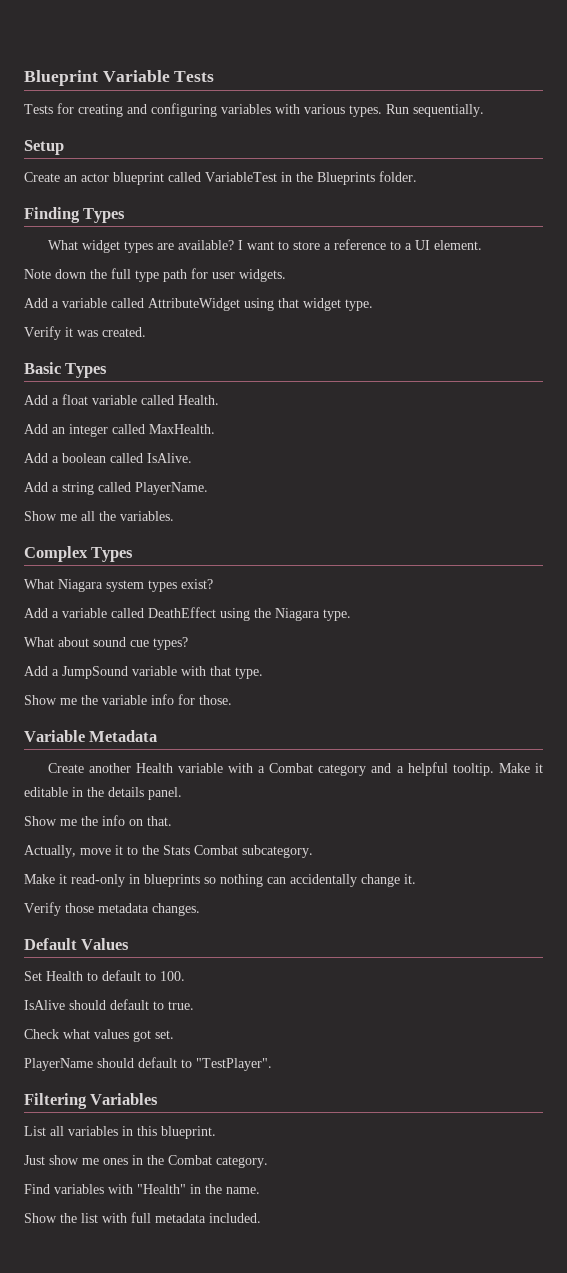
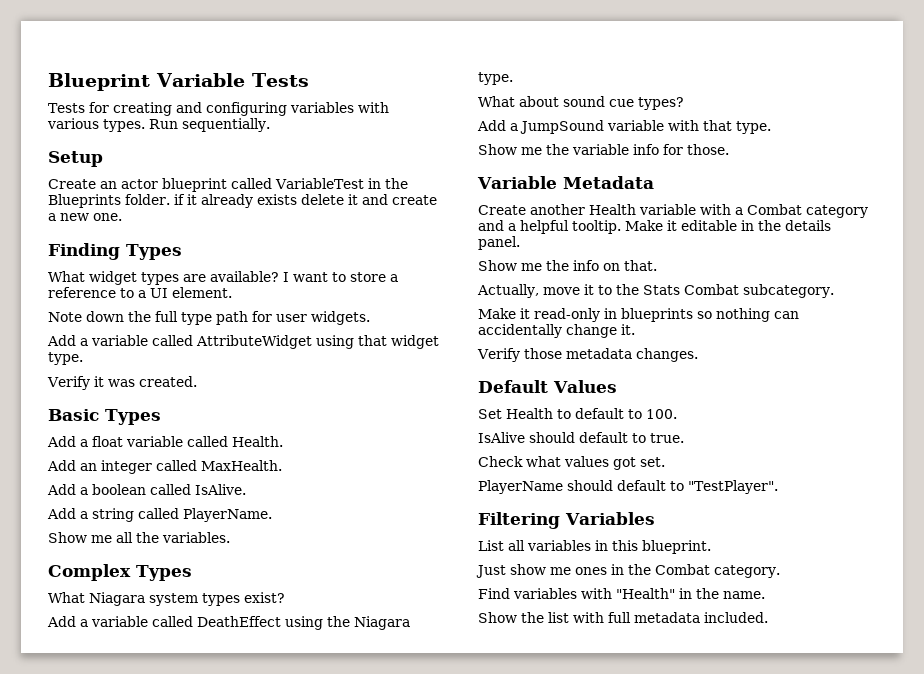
- Create an actor blueprint called VariableTest in the Blueprints folder.
+ Create an actor blueprint called VariableTest in the Blueprints folder. if it already exists delete it and create a new one.

